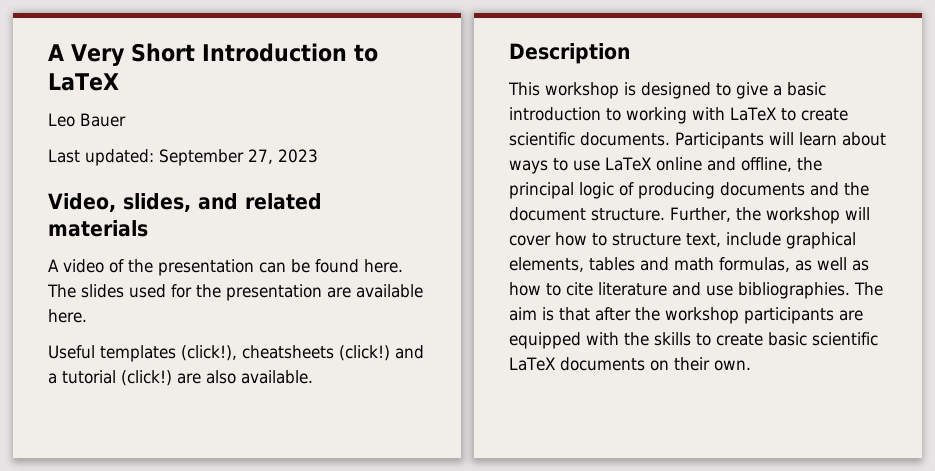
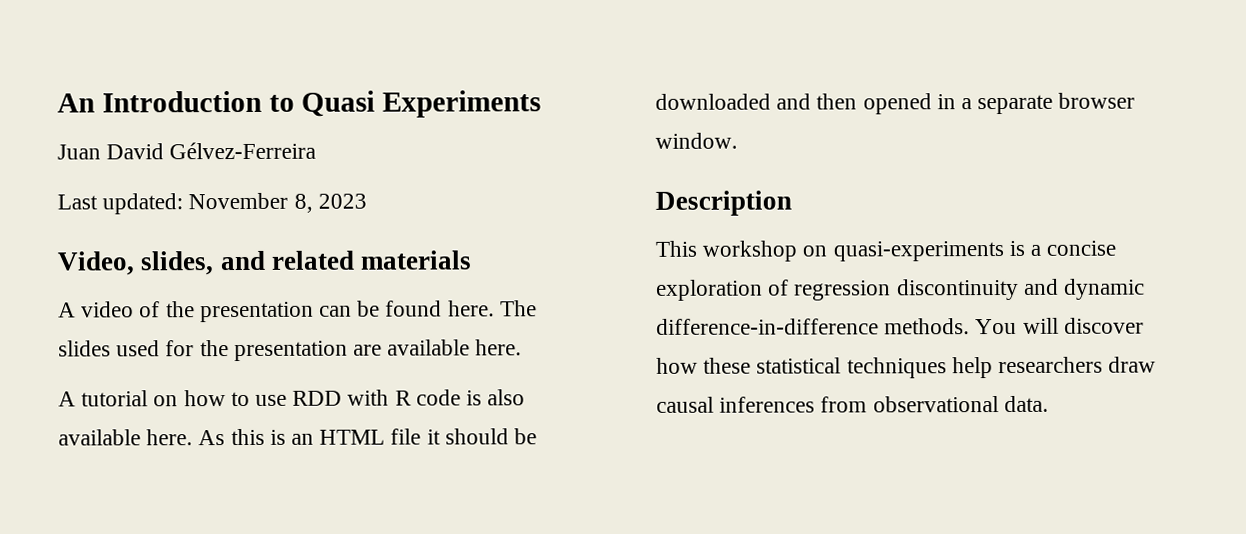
- A Very Short Introduction to LaTeX
- Leo Bauer
+ An Introduction to Quasi Experiments
+ Juan David Gélvez-Ferreira
- Last updated: September 27, 2023
+ Last updated: November 8, 2023
- Useful templates (click!), cheatsheets (click!) and a tutorial (click!) are also available.
+ A tutorial on how to use RDD with R code is also available here. As this is an HTML file it should be downloaded and then opened in a separate browser window.
  Description
- This workshop is designed to give a basic introduction to working with LaTeX to create scientific documents. Participants will learn about ways to use LaTeX online and offline, the principal logic of producing documents and the document structure. Further, the workshop will cover how to structure text, include graphical elements, tables and math formulas, as well as how to cite literature and use bibliographies. The aim is that after the workshop participants are equipped with the skills to create basic scientific LaTeX documents on their own.
+ This workshop on quasi-experiments is a concise exploration of regression discontinuity and dynamic difference-in-difference methods. You will discover how these statistical techniques help researchers draw causal inferences from observational data.

